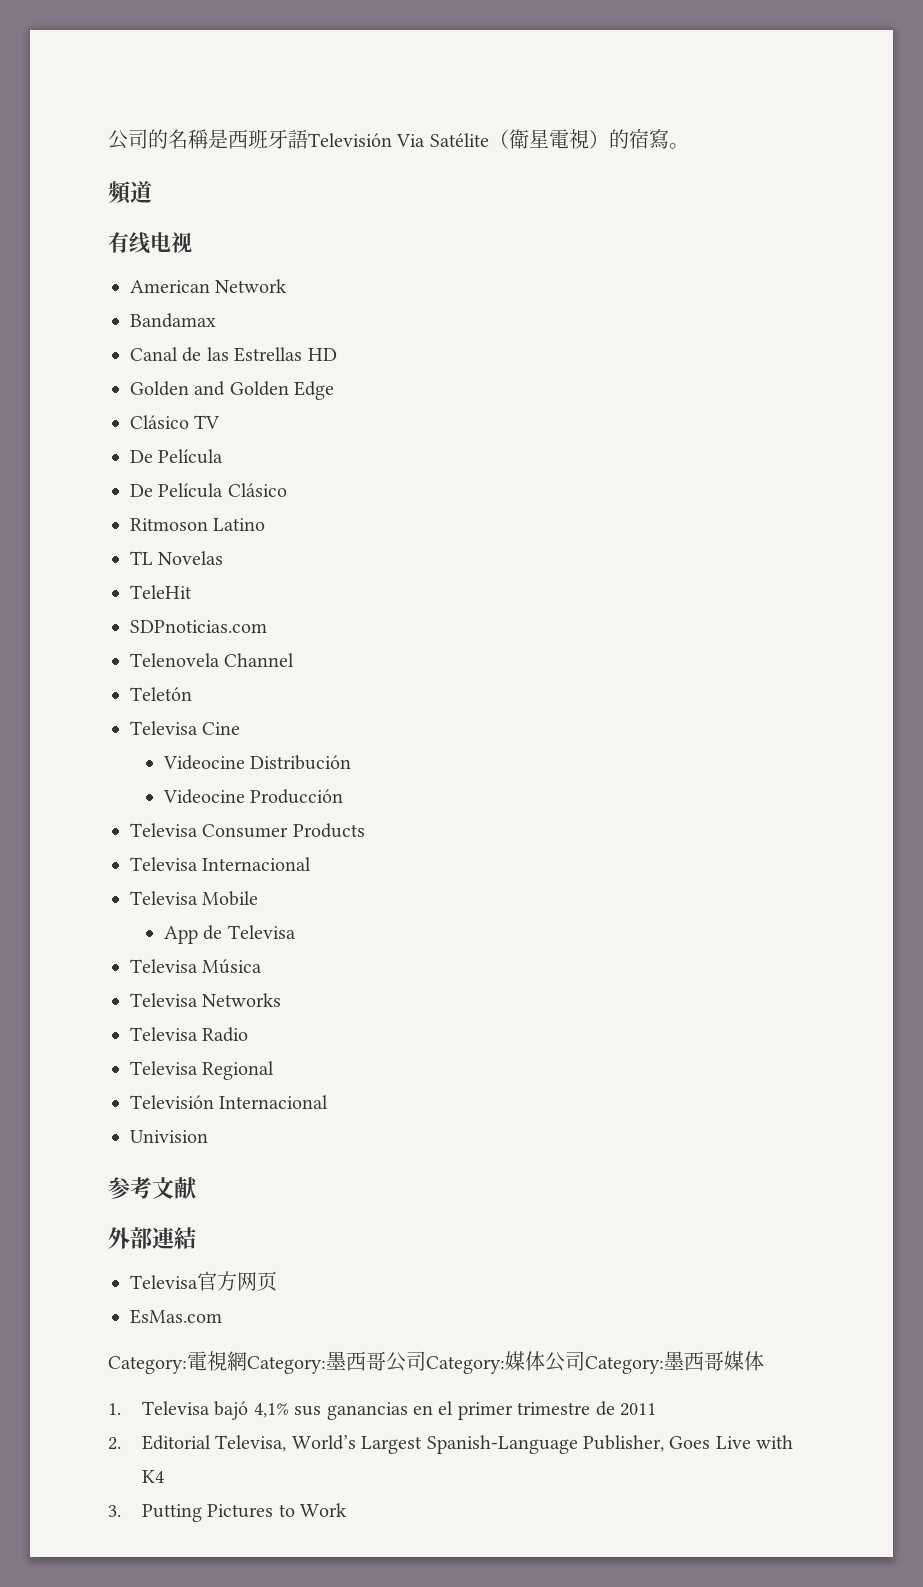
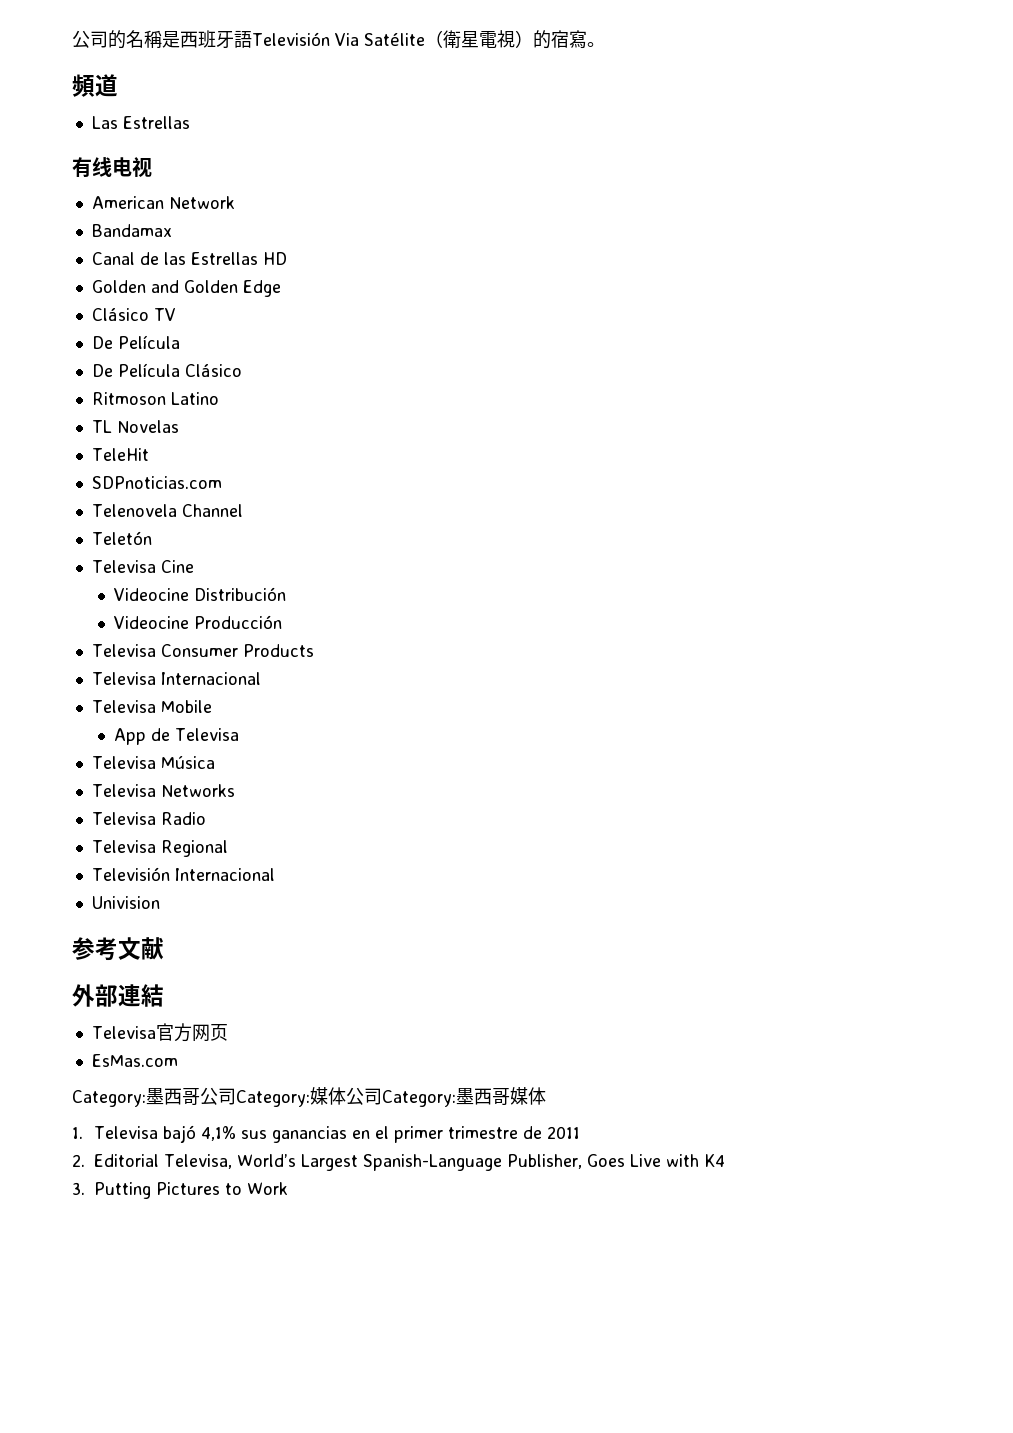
+ Las Estrellas
- Category:電視網Category:墨西哥公司Category:媒体公司Category:墨西哥媒体
+ Category:墨西哥公司Category:媒体公司Category:墨西哥媒体

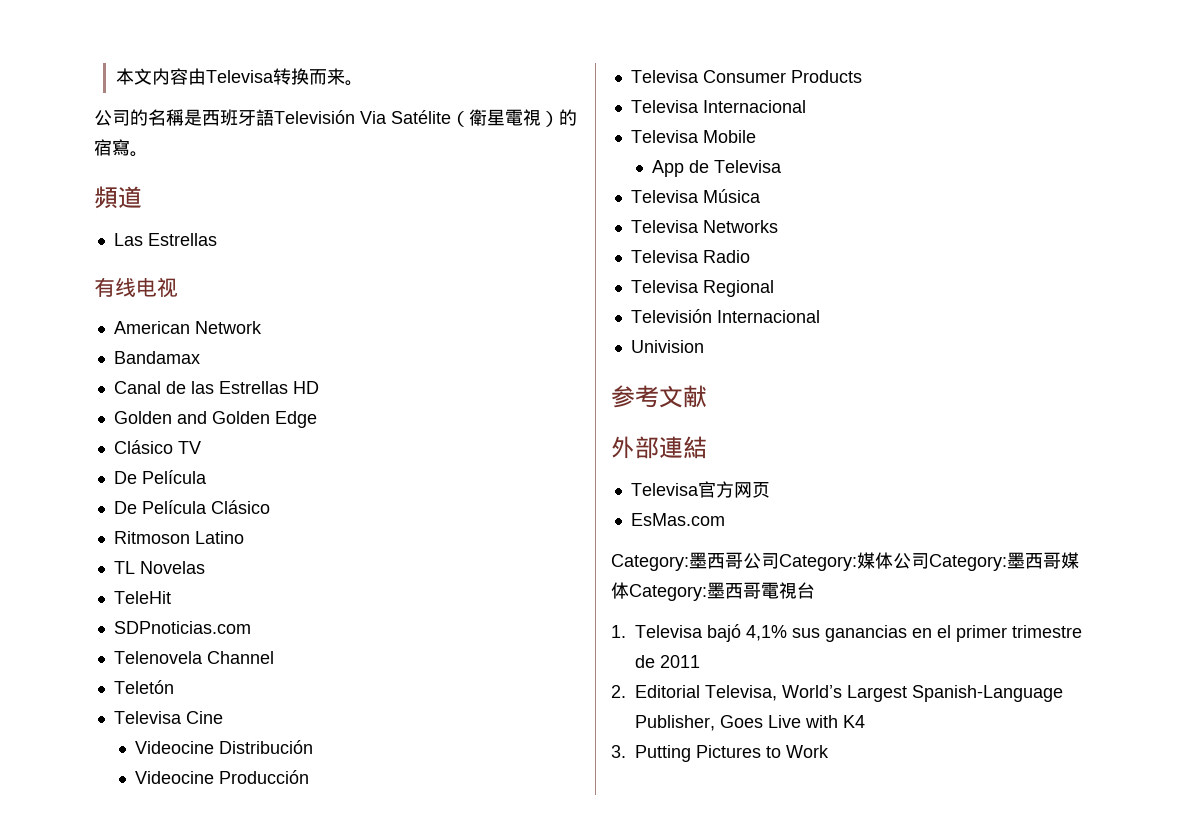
+ 本文内容由Televisa转换而来。
- Category:墨西哥公司Category:媒体公司Category:墨西哥媒体
+ Category:墨西哥公司Category:媒体公司Category:墨西哥媒体Category:墨西哥電視台

